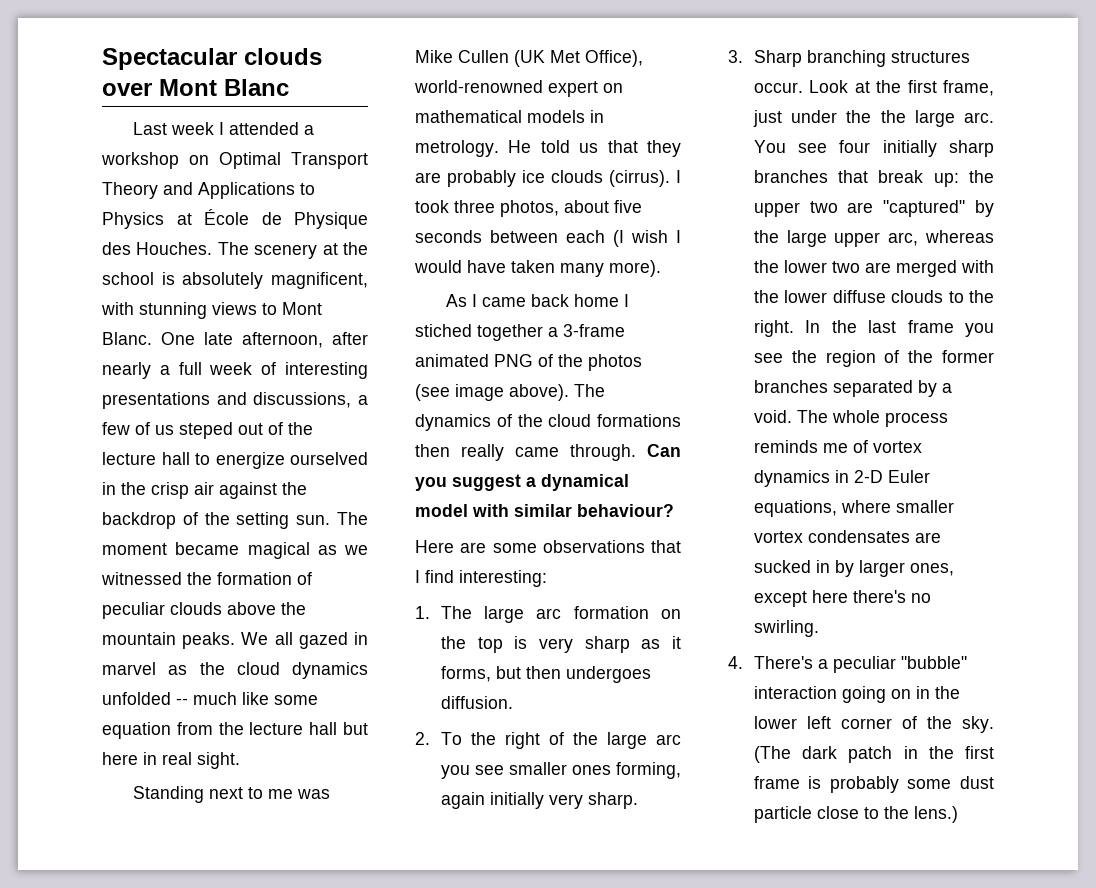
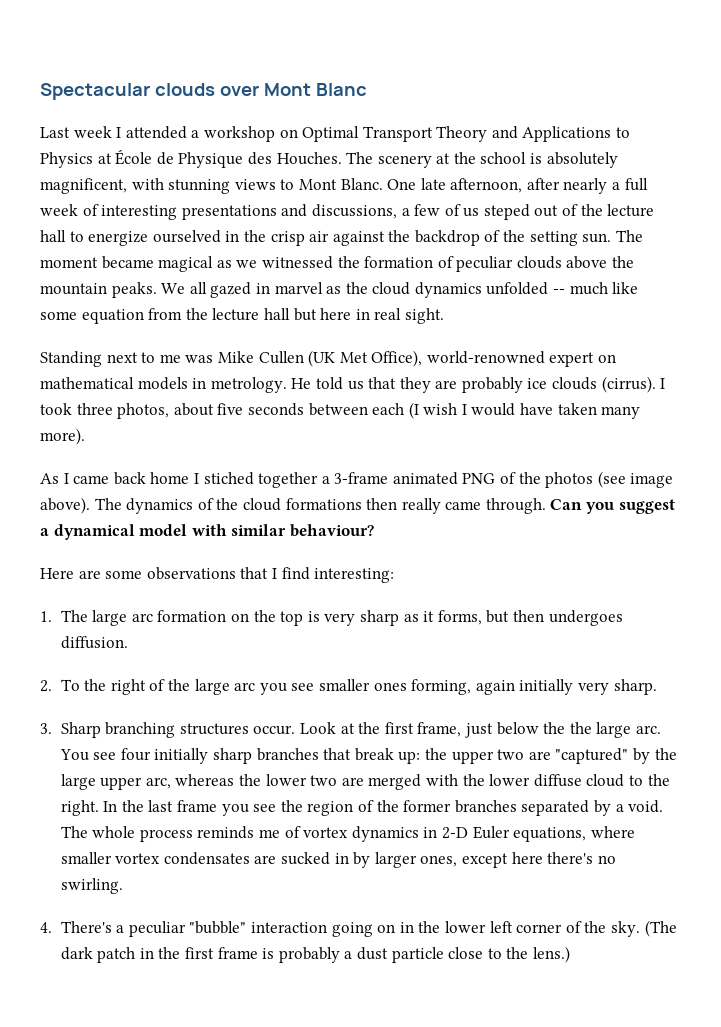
- Look at the first frame, just under the the large arc.
+ Look at the first frame, just below the the large arc.
- You see four initially sharp branches that break up: the upper two are "captured" by the large upper arc, whereas the lower two are merged with the lower diffuse clouds to the right.
+ You see four initially sharp branches that break up: the upper two are "captured" by the large upper arc, whereas the lower two are merged with the lower diffuse cloud to the right.
- (The dark patch in the first frame is probably some dust particle close to the lens.)
+ (The dark patch in the first frame is probably a dust particle close to the lens.)

